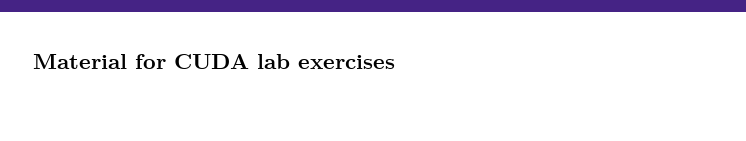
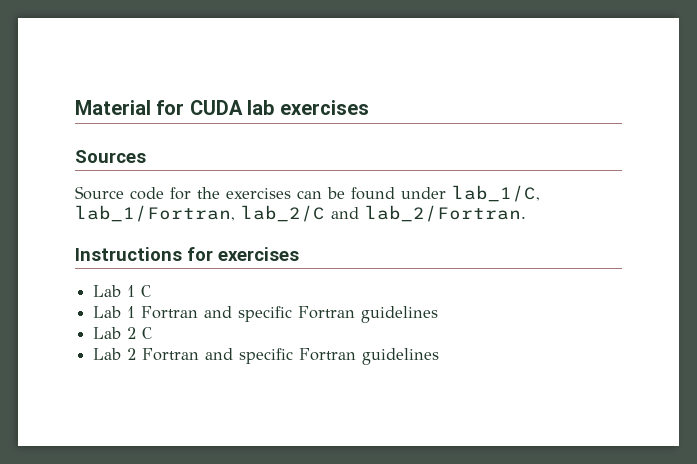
+ Sources
+ Source code for the exercises can be found under lab_1/C, lab_1/Fortran, lab_2/C and lab_2/Fortran.
+ Instructions for exercises
+ Lab 1 C
+ Lab 1 Fortran and specific Fortran guidelines
+ Lab 2 C
+ Lab 2 Fortran and specific Fortran guidelines

